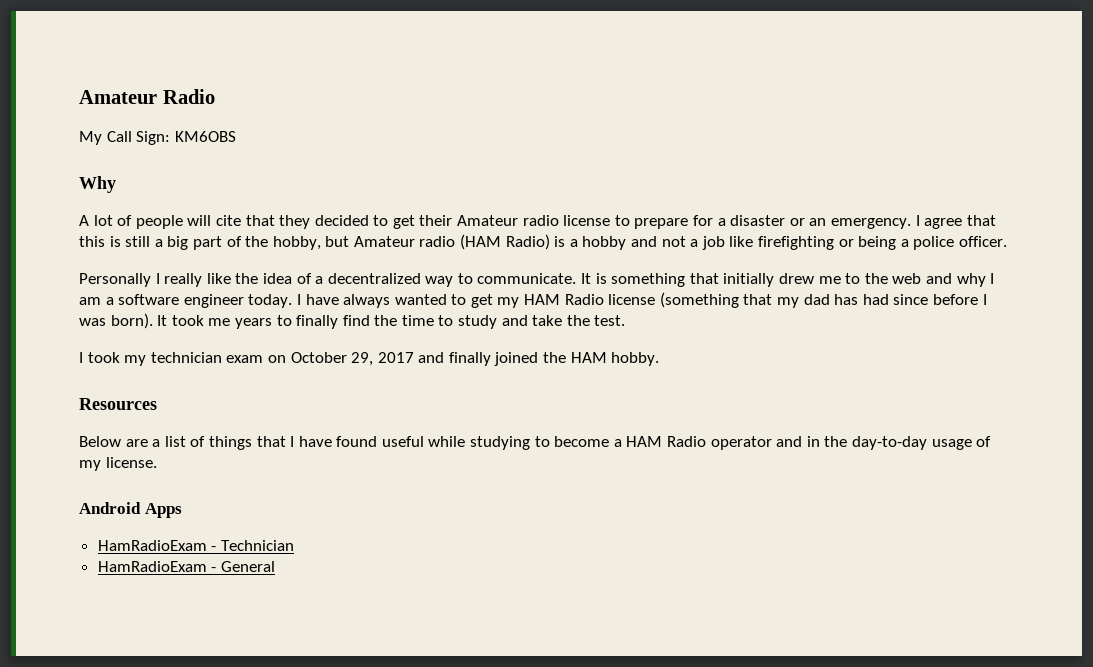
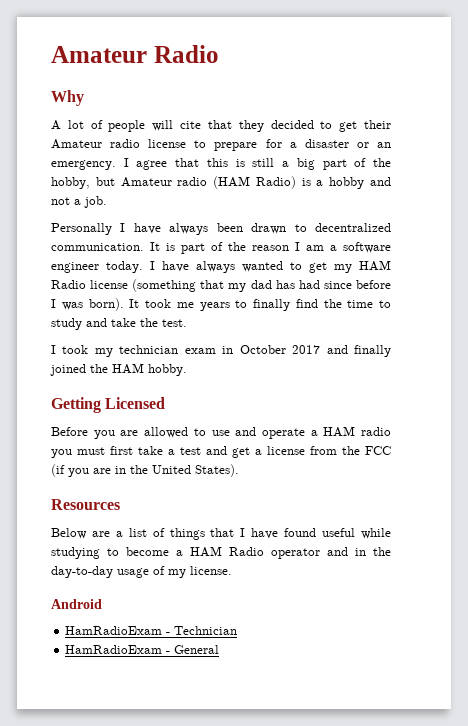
- My Call Sign: KM6OBS
- I agree that this is still a big part of the hobby, but Amateur radio (HAM Radio) is a hobby and not a job like firefighting or being a police officer.
- Personally I really like the idea of a decentralized way to communicate. It is something that initially drew me to the web and why I am a software engineer today.
+ I agree that this is still a big part of the hobby, but Amateur radio (HAM Radio) is a hobby and not a job.
+ Personally I have always been drawn to decentralized communication. It is part of the reason I am a software engineer today.
- I took my technician exam on October 29, 2017 and finally joined the HAM hobby.
+ I took my technician exam in October 2017 and finally joined the HAM hobby.
+ Getting Licensed
+ Before you are allowed to use and operate a HAM radio you must first take a test and get a license from the FCC (if you are in the United States).
- Android Apps
+ Android

